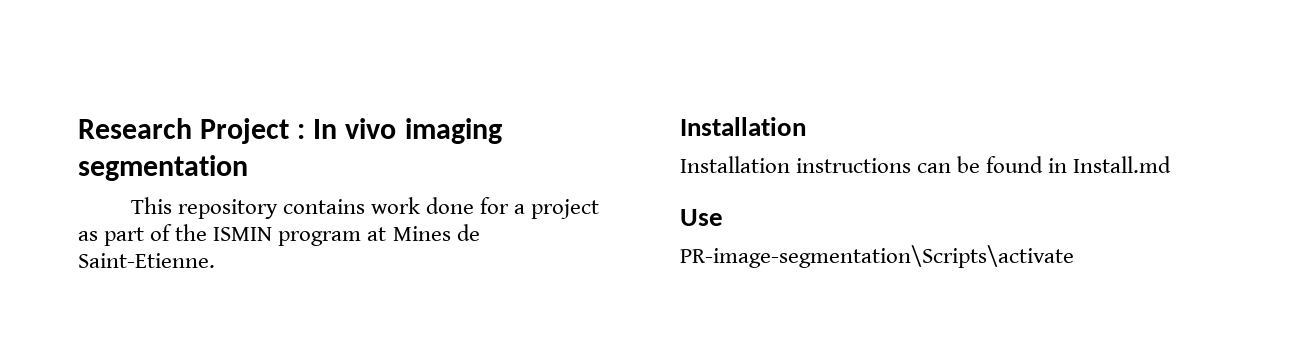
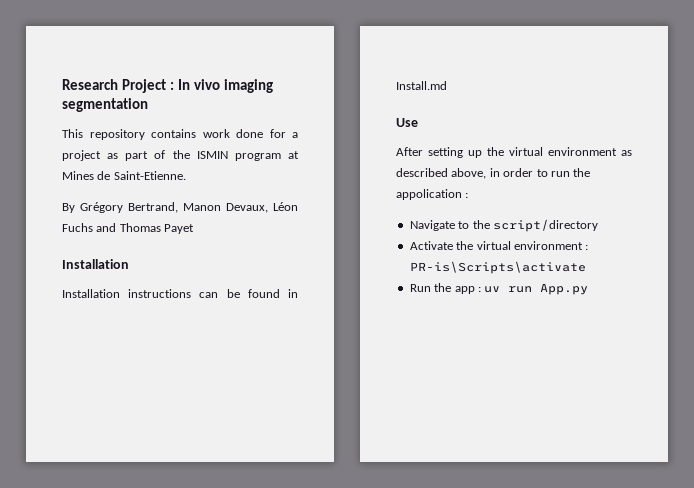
+ By Grégory Bertrand, Manon Devaux, Léon Fuchs and Thomas Payet
- PR-image-segmentation\Scripts\activate
+ After setting up the virtual environment as described above, in order to run the appolication :
+ Navigate to the script/directory
+ Activate the virtual environment : PR-is\Scripts\activate
+ Run the app : uv run App.py

